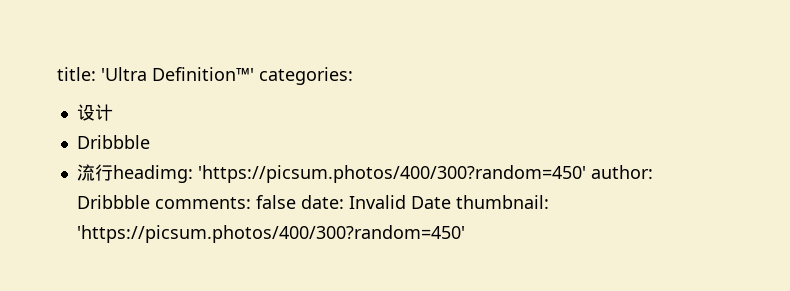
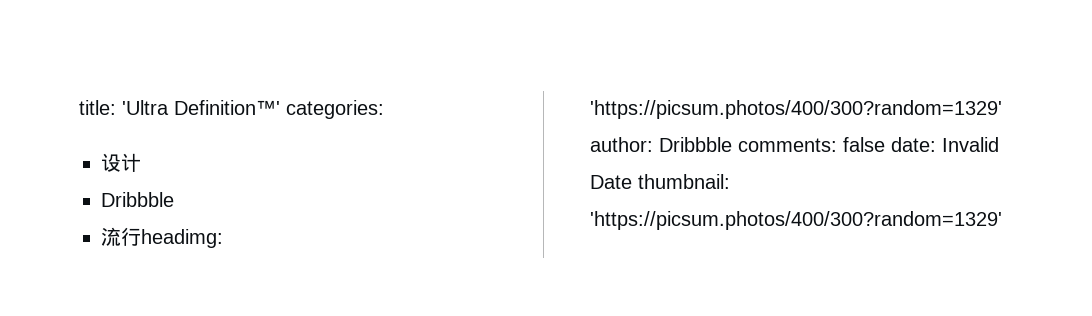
- 流行headimg: 'https://picsum.photos/400/300?random=450' author: Dribbble comments: false date: Invalid Date thumbnail: 'https://picsum.photos/400/300?random=450'
+ 流行headimg: 'https://picsum.photos/400/300?random=1329' author: Dribbble comments: false date: Invalid Date thumbnail: 'https://picsum.photos/400/300?random=1329'

